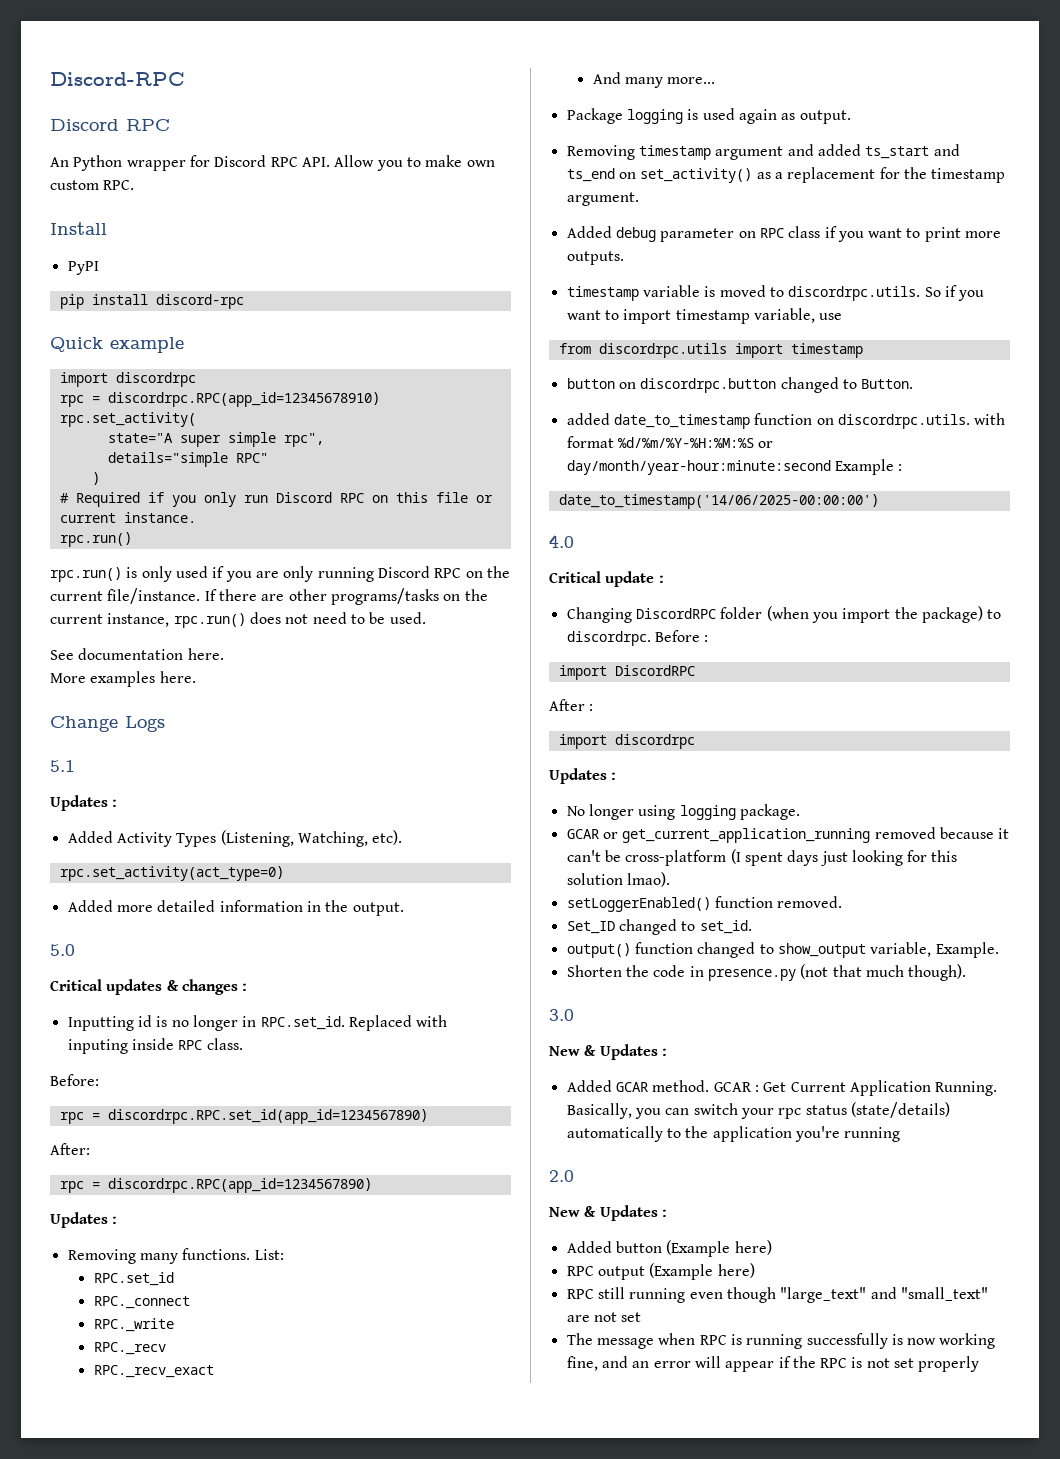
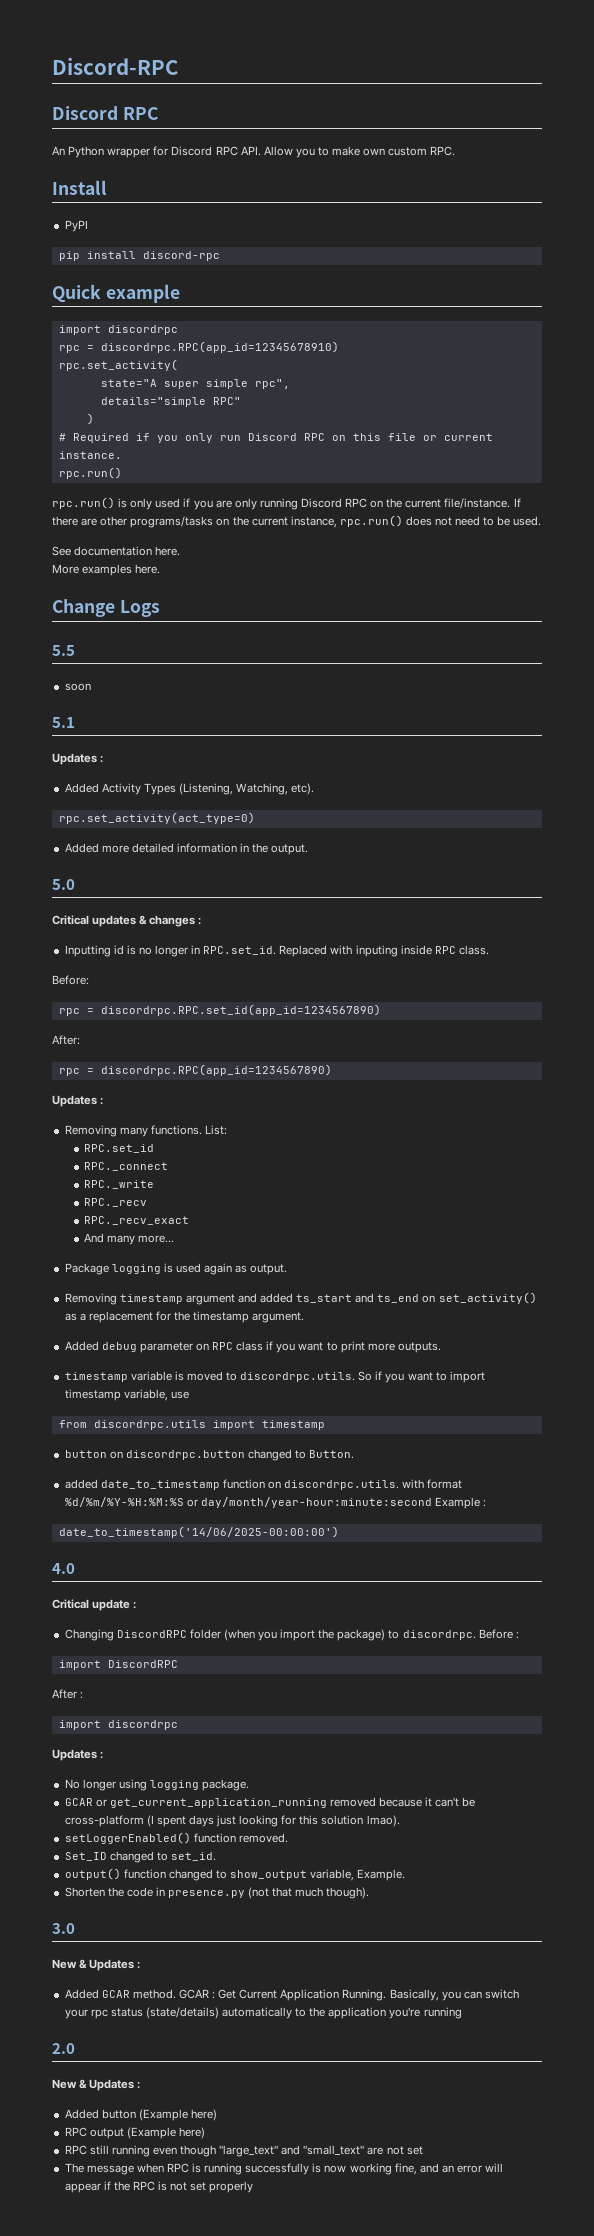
+ 5.5
+ soon

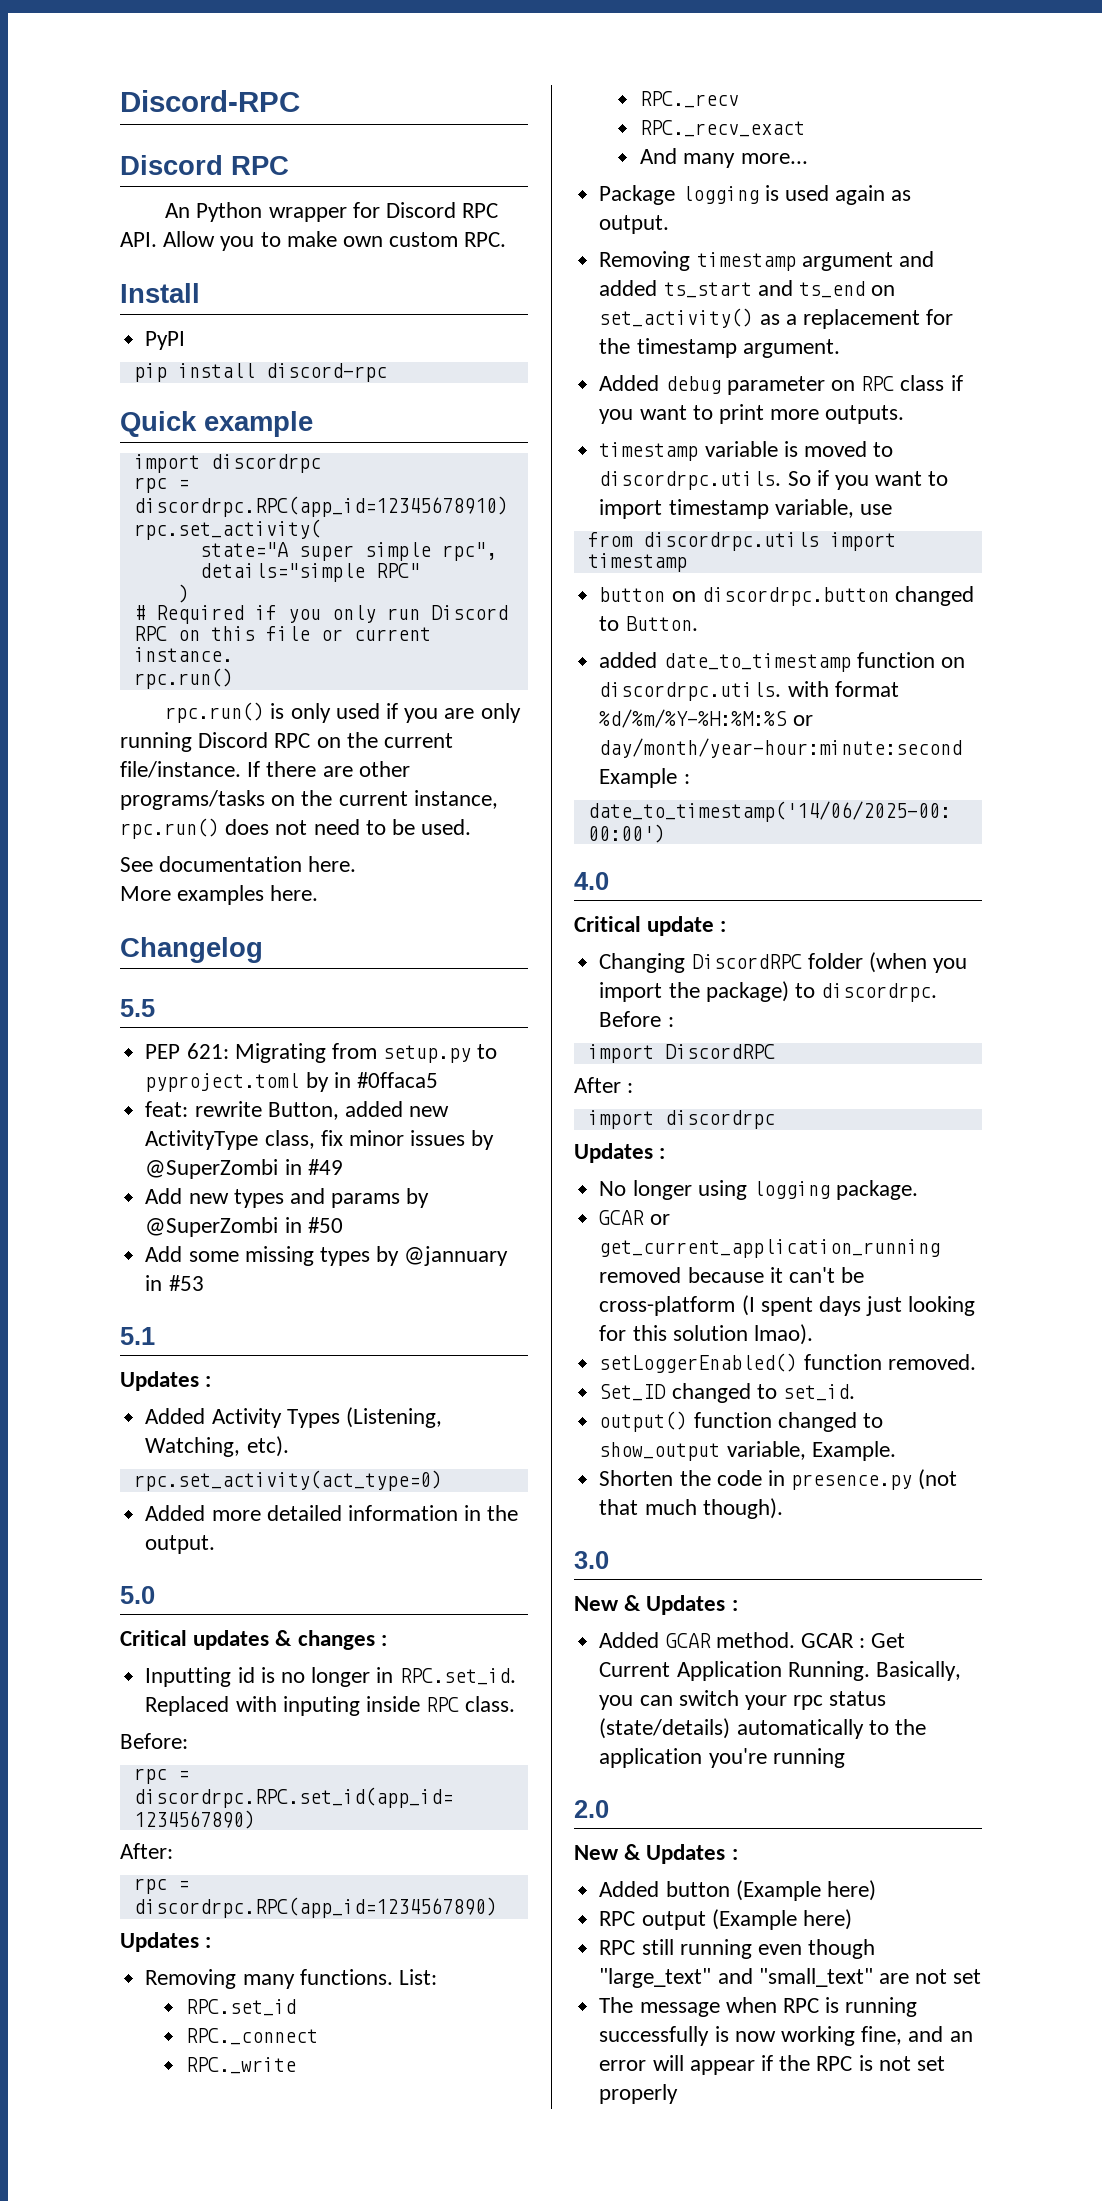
- Change Logs
+ Changelog
- soon
+ PEP 621: Migrating from setup.py to pyproject.toml by in #0ffaca5
+ feat: rewrite Button, added new ActivityType class, fix minor issues by @SuperZombi in #49
+ Add new types and params by @SuperZombi in #50
+ Add some missing types by @jannuary in #53

